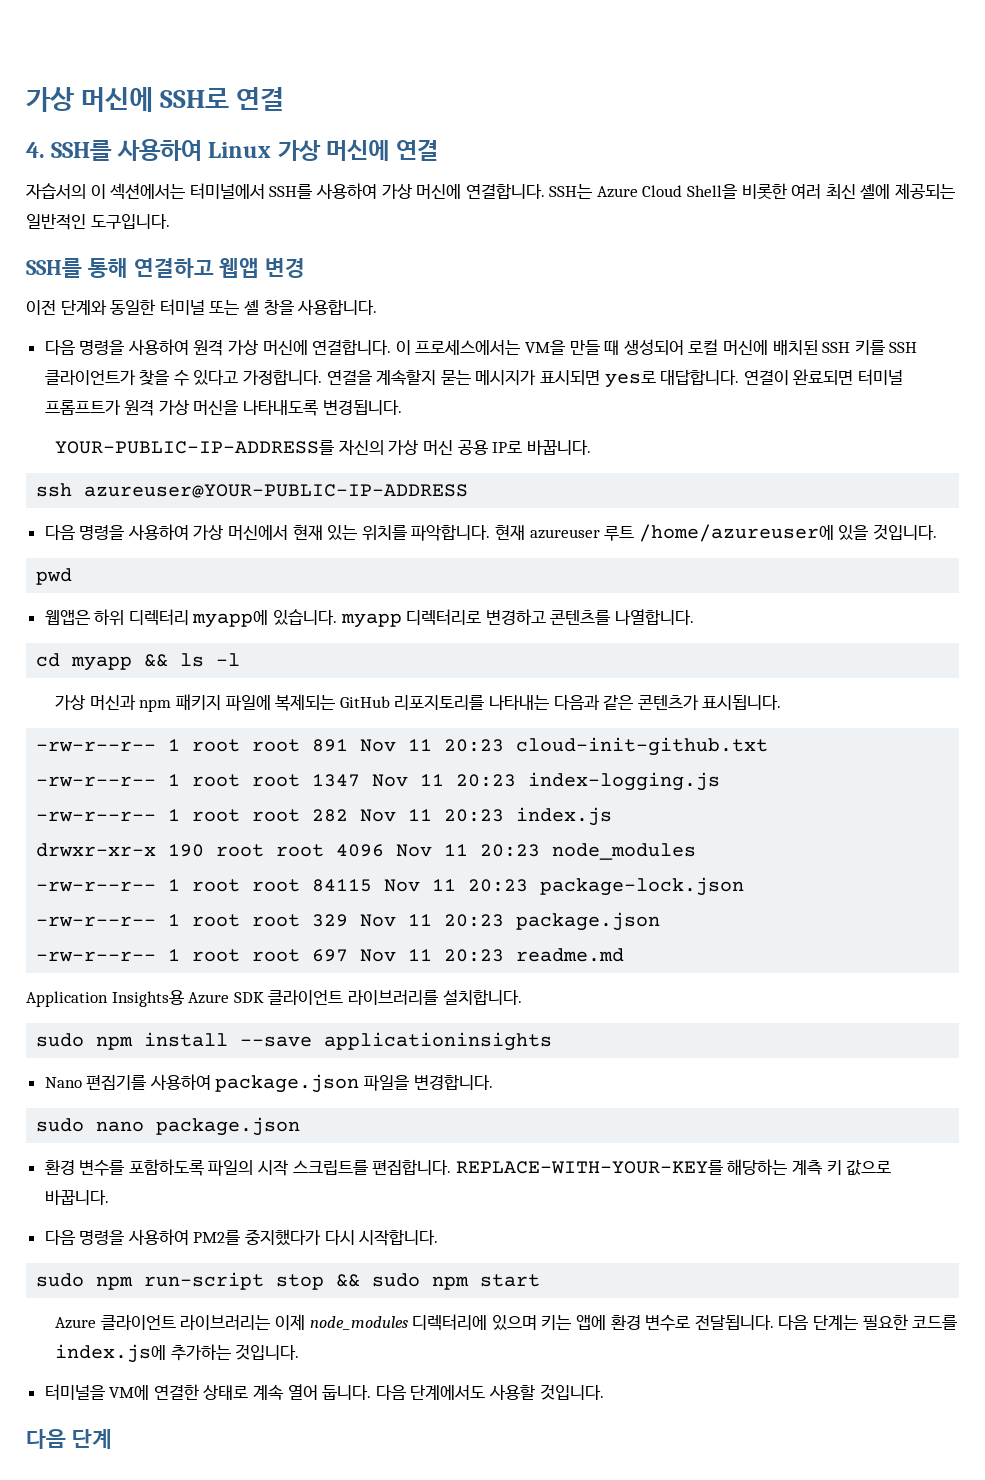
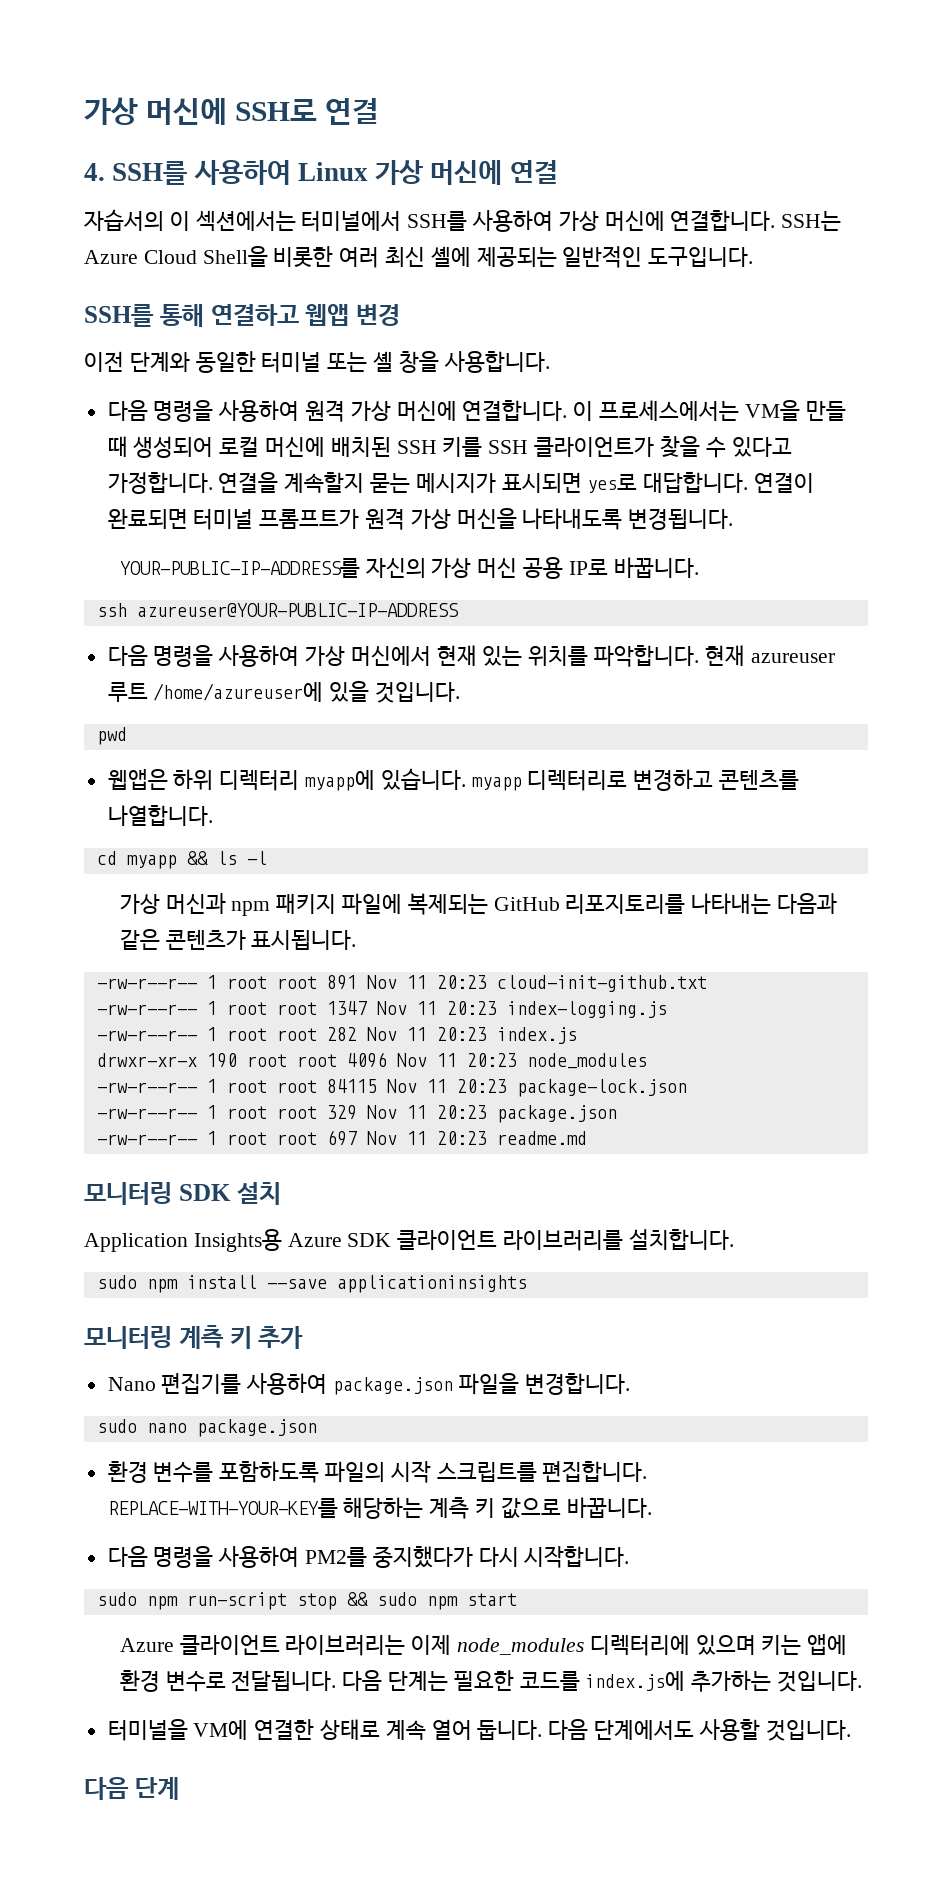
+ 모니터링 SDK 설치
+ 모니터링 계측 키 추가

